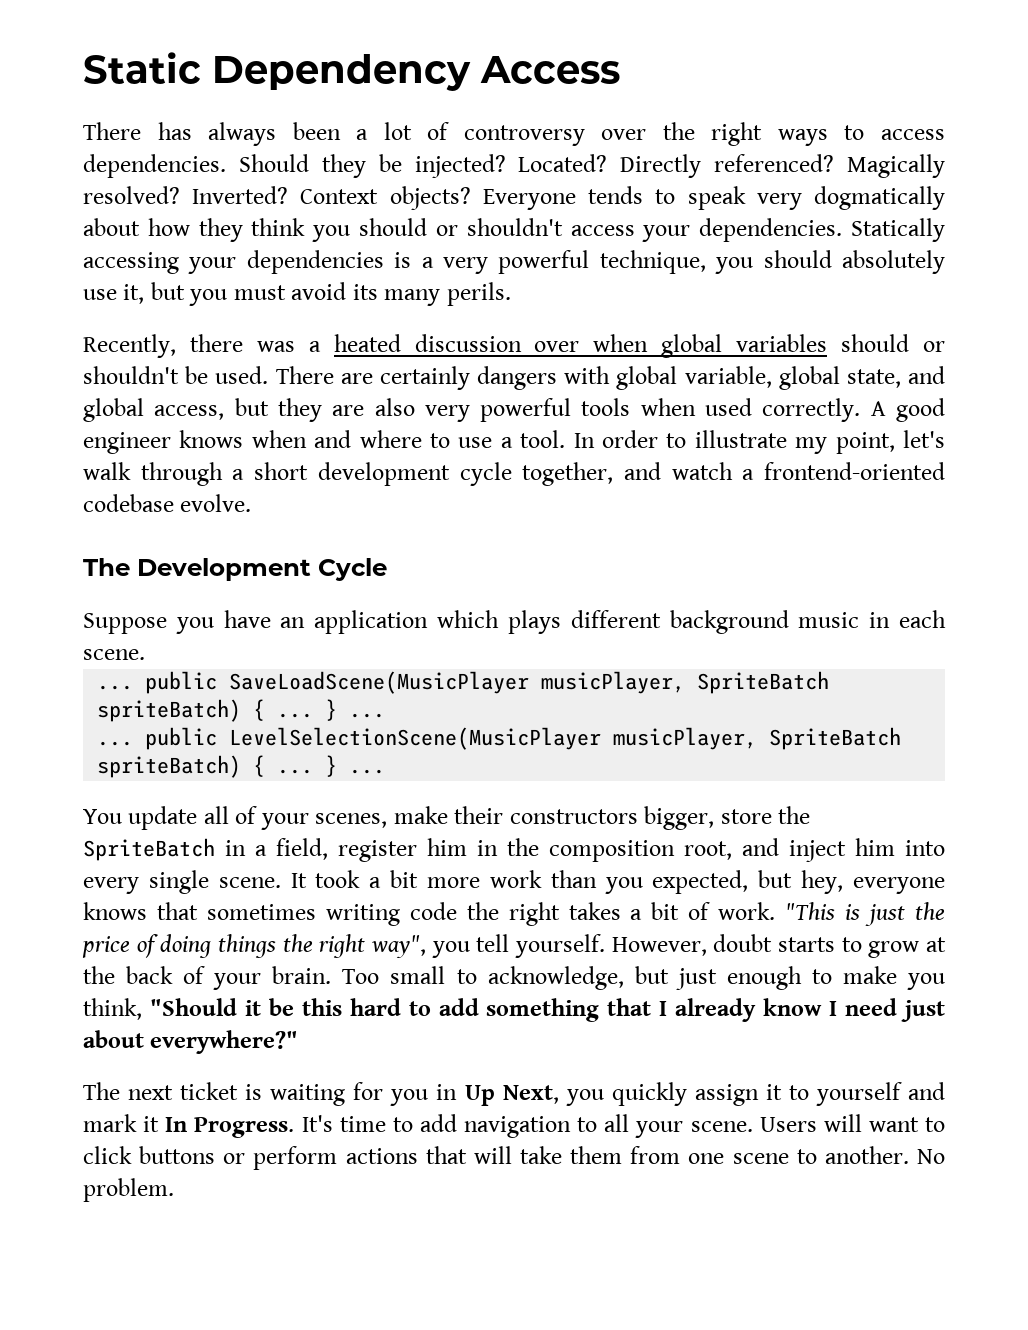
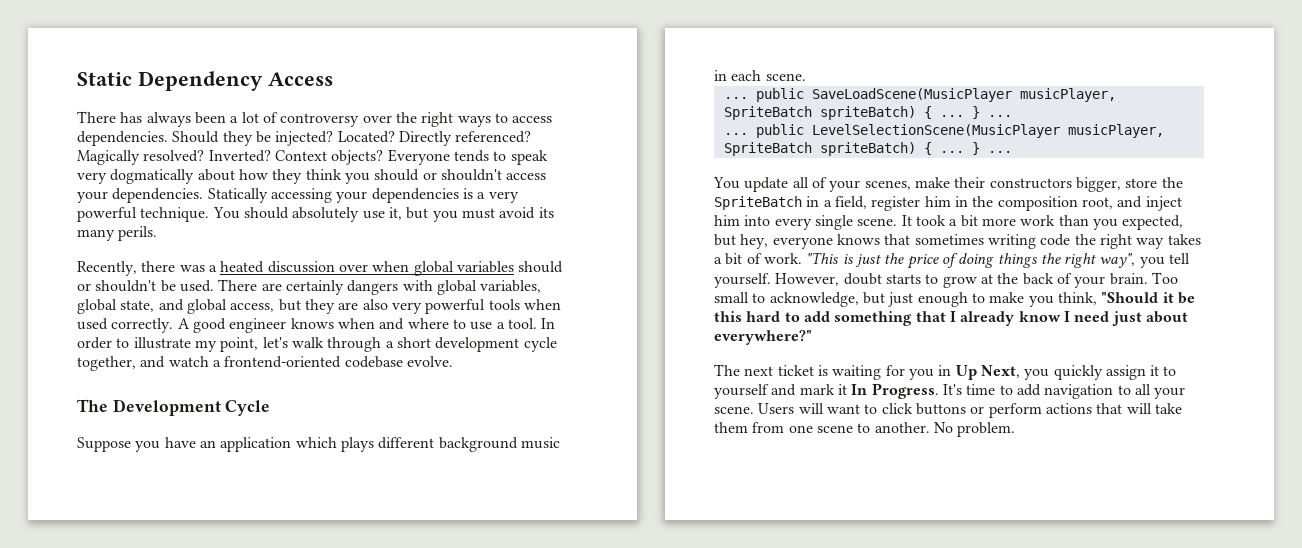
- Statically accessing your dependencies is a very powerful technique, you should absolutely use it, but you must avoid its many perils.
+ Statically accessing your dependencies is a very powerful technique. You should absolutely use it, but you must avoid its many perils.
- There are certainly dangers with global variable, global state, and global access, but they are also very powerful tools when used correctly.
+ There are certainly dangers with global variables, global state, and global access, but they are also very powerful tools when used correctly.
- It took a bit more work than you expected, but hey, everyone knows that sometimes writing code the right takes a bit of work.
+ It took a bit more work than you expected, but hey, everyone knows that sometimes writing code the right way takes a bit of work.

